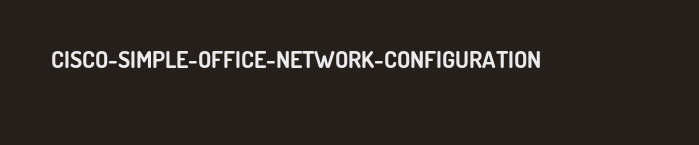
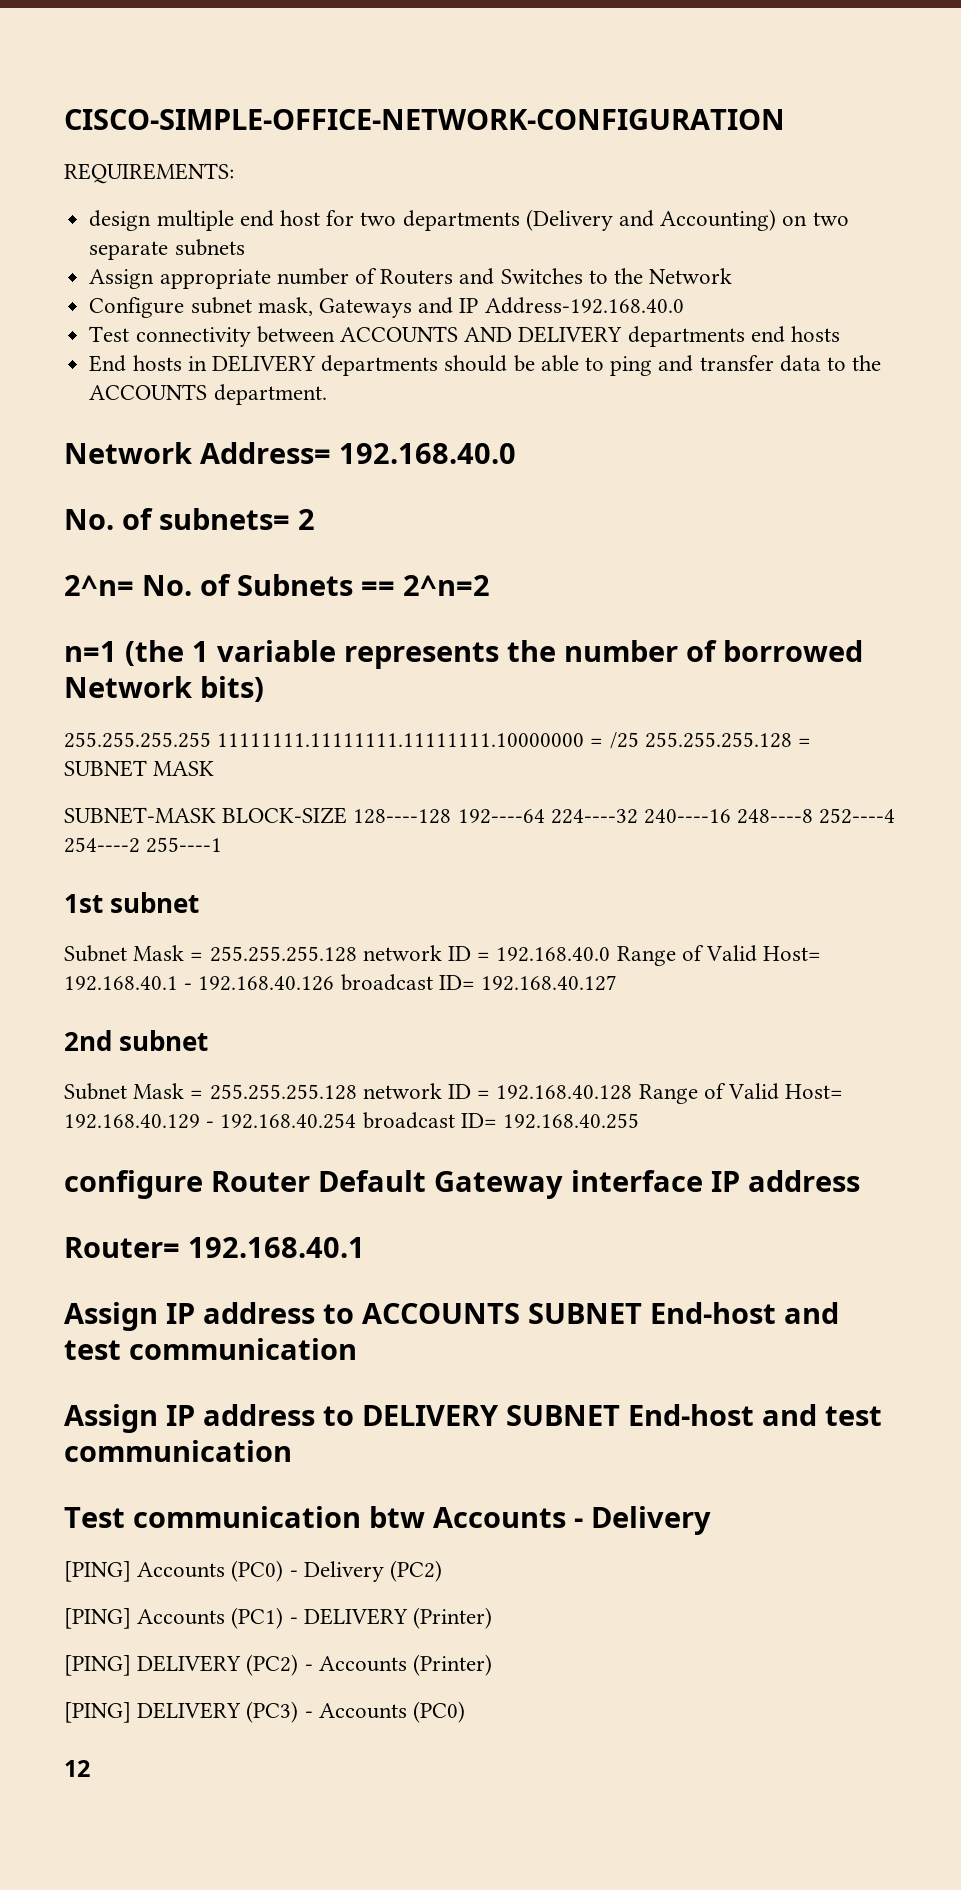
+ REQUIREMENTS:
+ design multiple end host for two departments (Delivery and Accounting) on two separate subnets
+ Assign appropriate number of Routers and Switches to the Network
+ Configure subnet mask, Gateways and IP Address-192.168.40.0
+ Test connectivity between ACCOUNTS AND DELIVERY departments end hosts
+ End hosts in DELIVERY departments should be able to ping and transfer data to the ACCOUNTS department.
+ Network Address= 192.168.40.0
+ No. of subnets= 2
+ 2^n= No. of Subnets == 2^n=2
+ n=1 (the 1 variable represents the number of borrowed Network bits)
+ 255.255.255.255 11111111.11111111.11111111.10000000 = /25 255.255.255.128 = SUBNET MASK
+ SUBNET-MASK BLOCK-SIZE 128----128 192----64 224----32 240----16 248----8 252----4 254----2 255----1
+ 1st subnet
+ Subnet Mask = 255.255.255.128 network ID = 192.168.40.0 Range of Valid Host= 192.168.40.1 - 192.168.40.126 broadcast ID= 192.168.40.127
+ 2nd subnet
+ Subnet Mask = 255.255.255.128 network ID = 192.168.40.128 Range of Valid Host= 192.168.40.129 - 192.168.40.254 broadcast ID= 192.168.40.255
+ configure Router Default Gateway interface IP address
+ Router= 192.168.40.1
+ Assign IP address to ACCOUNTS SUBNET End-host and test communication
+ Assign IP address to DELIVERY SUBNET End-host and test communication
+ Test communication btw Accounts - Delivery
+ [PING] Accounts (PC0) - Delivery (PC2)
+ [PING] Accounts (PC1) - DELIVERY (Printer)
+ [PING] DELIVERY (PC2) - Accounts (Printer)
+ [PING] DELIVERY (PC3) - Accounts (PC0)
+ 12

